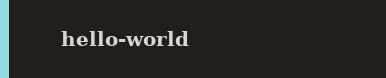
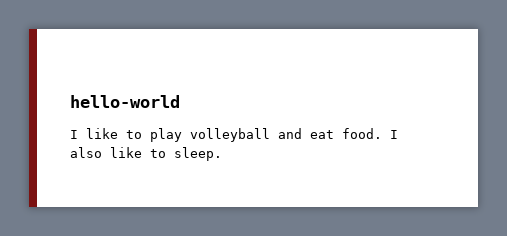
+ I like to play volleyball and eat food. I also like to sleep.

